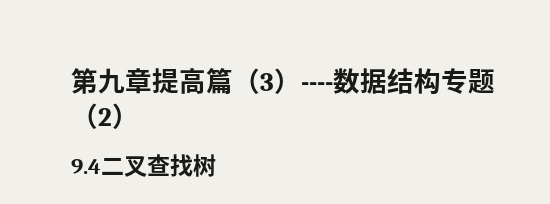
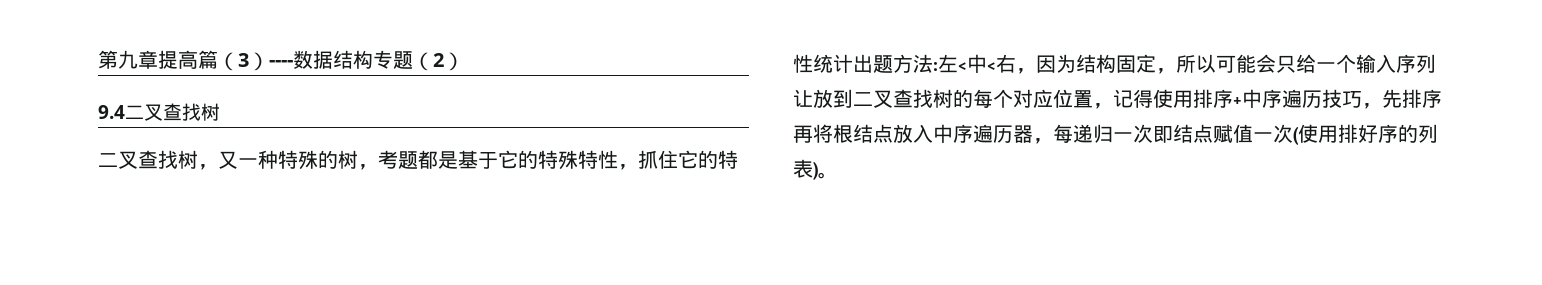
+ 二叉查找树，又一种特殊的树，考题都是基于它的特殊特性，抓住它的特性统计出题方法:左<中<右，因为结构固定，所以可能会只给一个输入序列让放到二叉查找树的每个对应位置，记得使用排序+中序遍历技巧，先排序再将根结点放入中序遍历器，每递归一次即结点赋值一次(使用排好序的列表)。

